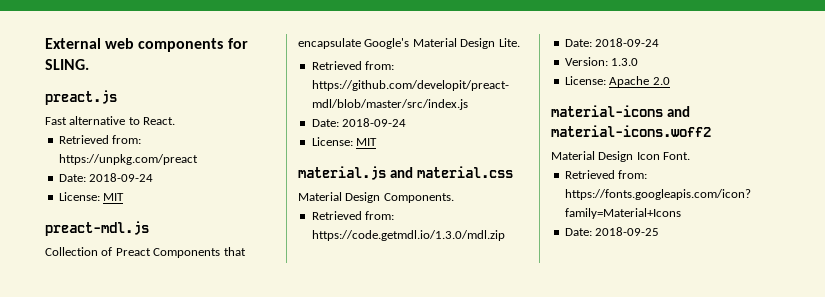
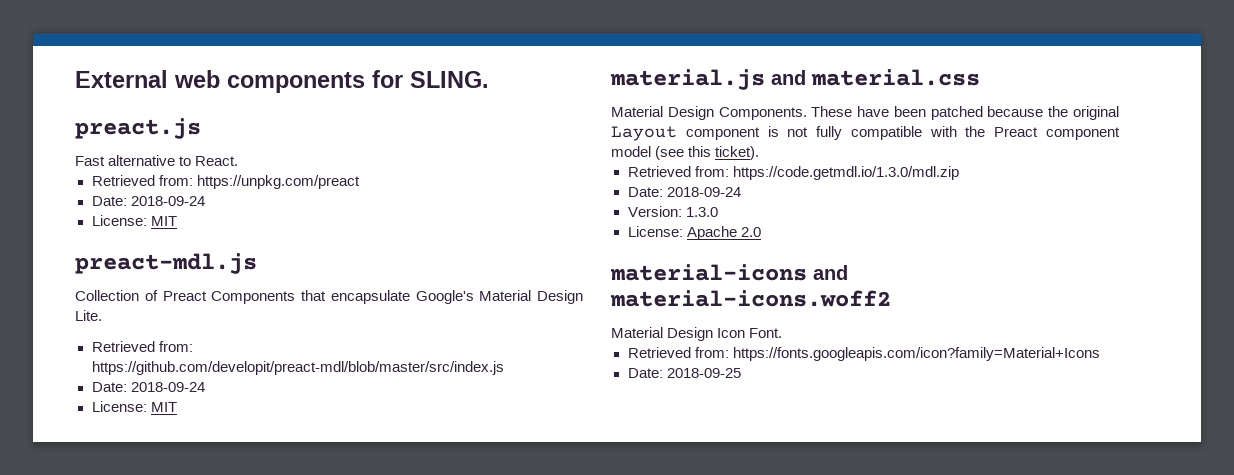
+ These have been patched because the original Layout component is not fully compatible with the Preact component model (see this ticket).

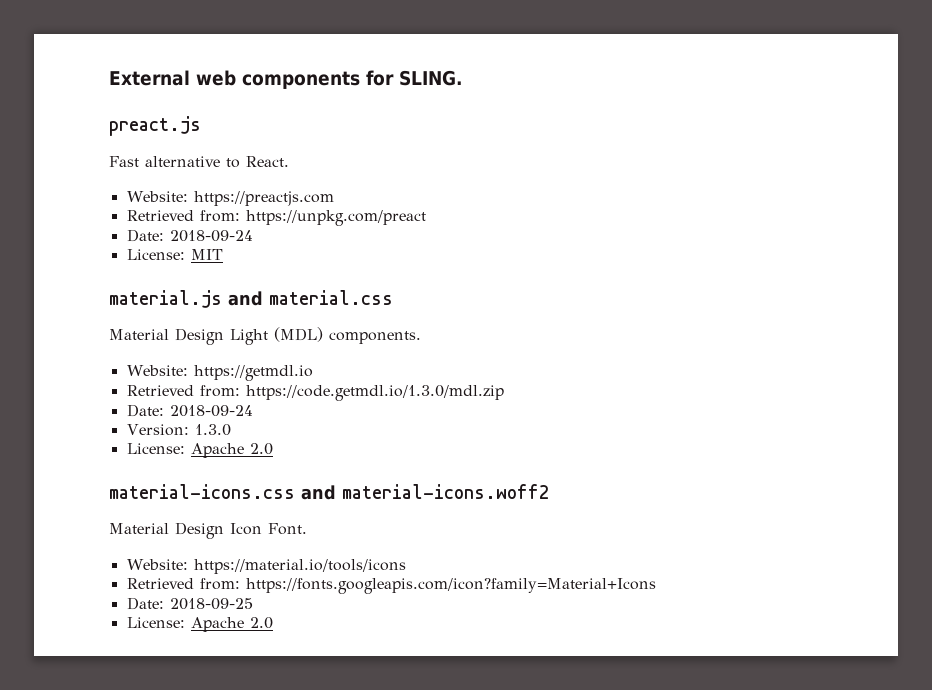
+ Website: https://preactjs.com
- preact-mdl.js
- Collection of Preact Components that encapsulate Google's Material Design Lite.
- Retrieved from: https://github.com/developit/preact-mdl/blob/master/src/index.js
- Date: 2018-09-24
- License: MIT
- Material Design Components. These have been patched because the original Layout component is not fully compatible with the Preact component model (see this ticket).
+ Material Design Light (MDL) components.
+ Website: https://getmdl.io
- material-icons and material-icons.woff2
+ material-icons.css and material-icons.woff2
+ Website: https://material.io/tools/icons
  Date: 2018-09-25
+ License: Apache 2.0

